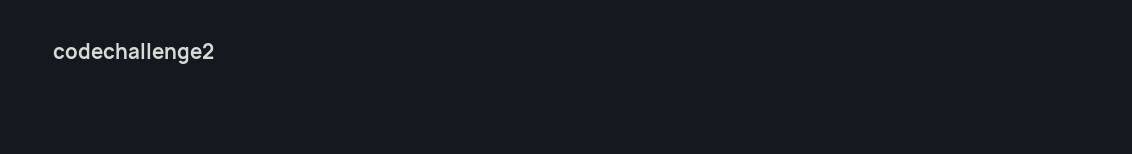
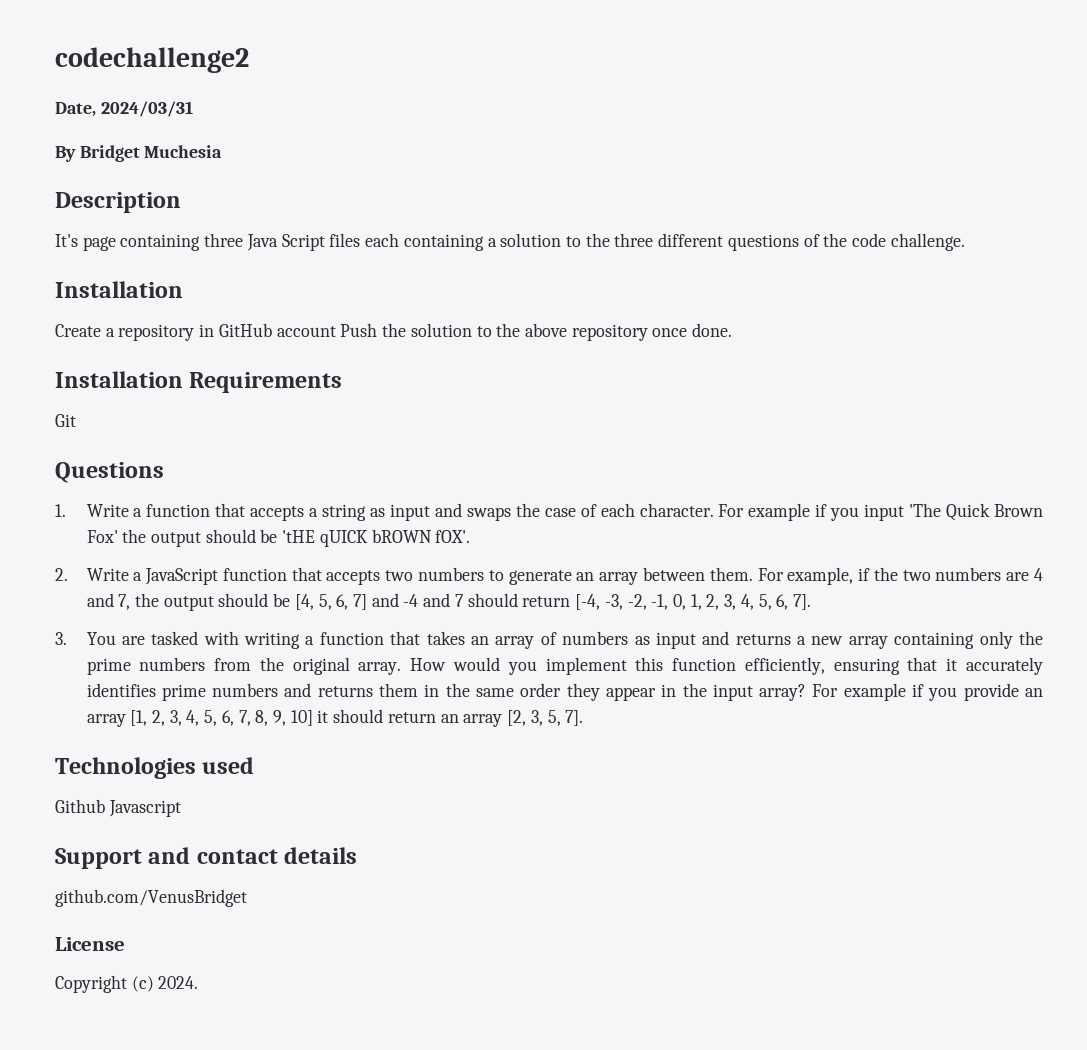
+ Date, 2024/03/31
+ By Bridget Muchesia
+ Description
+ It's page containing three Java Script files each containing a solution to the three different questions of the code challenge.
+ Installation
+ Create a repository in GitHub account Push the solution to the above repository once done.
+ Installation Requirements
+ Git
+ Questions
+ 1. Write a function that accepts a string as input and swaps the case of each character. For example if you input 'The Quick Brown Fox' the output should be 'tHE qUICK bROWN fOX'.
+ 2. Write a JavaScript function that accepts two numbers to generate an array between them. For example, if the two numbers are 4 and 7, the output should be [4, 5, 6, 7] and -4 and 7 should return [-4, -3, -2, -1, 0, 1, 2, 3, 4, 5, 6, 7].
+ 3. You are tasked with writing a function that takes an array of numbers as input and returns a new array containing only the prime numbers from the original array. How would you implement this function efficiently, ensuring that it accurately identifies prime numbers and returns them in the same order they appear in the input array? For example if you provide an array [1, 2, 3, 4, 5, 6, 7, 8, 9, 10] it should return an array [2, 3, 5, 7].
+ Technologies used
+ Github Javascript
+ Support and contact details
+ github.com/VenusBridget
+ License
+ Copyright (c) 2024.

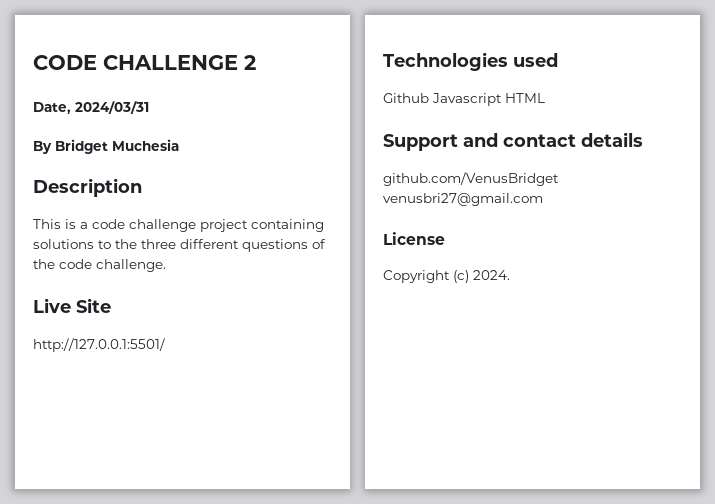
- codechallenge2
+ CODE CHALLENGE 2
- It's page containing three Java Script files each containing a solution to the three different questions of the code challenge.
- Installation
- Create a repository in GitHub account Push the solution to the above repository once done.
- Installation Requirements
- Git
- Questions
- 1. Write a function that accepts a string as input and swaps the case of each character. For example if you input 'The Quick Brown Fox' the output should be 'tHE qUICK bROWN fOX'.
- 2. Write a JavaScript function that accepts two numbers to generate an array between them. For example, if the two numbers are 4 and 7, the output should be [4, 5, 6, 7] and -4 and 7 should return [-4, -3, -2, -1, 0, 1, 2, 3, 4, 5, 6, 7].
- 3. You are tasked with writing a function that takes an array of numbers as input and returns a new array containing only the prime numbers from the original array. How would you implement this function efficiently, ensuring that it accurately identifies prime numbers and returns them in the same order they appear in the input array? For example if you provide an array [1, 2, 3, 4, 5, 6, 7, 8, 9, 10] it should return an array [2, 3, 5, 7].
+ This is a code challenge project containing solutions to the three different questions of the code challenge.
+ Live Site
+ http://127.0.0.1:5501/
- Github Javascript
+ Github Javascript HTML
- github.com/VenusBridget
+ github.com/VenusBridget venusbri27@gmail.com

